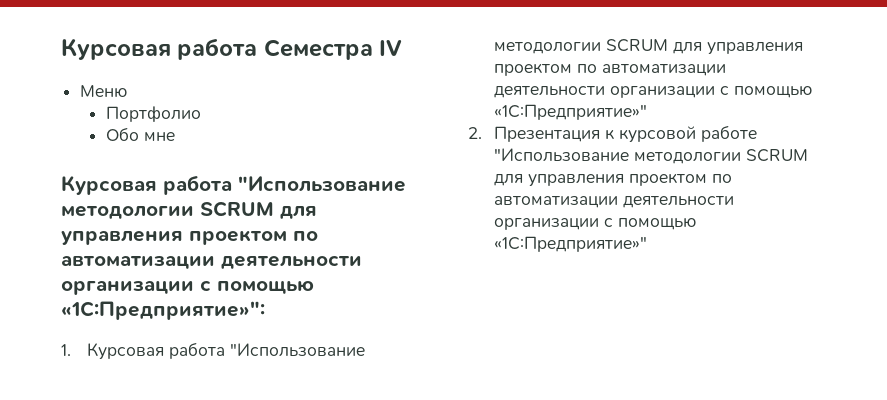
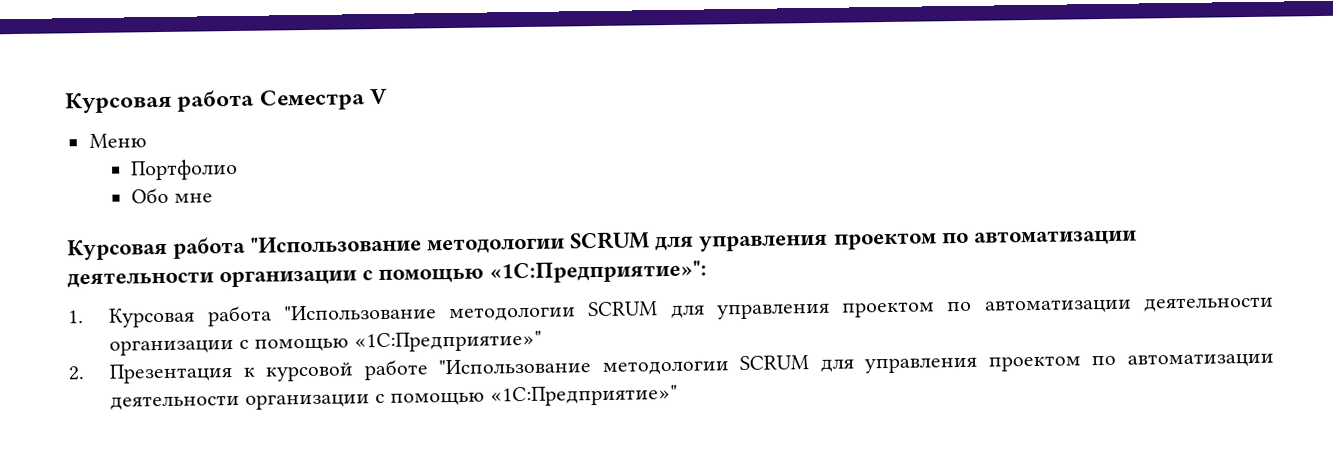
- Курсовая работа Семестра IV
+ Курсовая работа Семестра V

